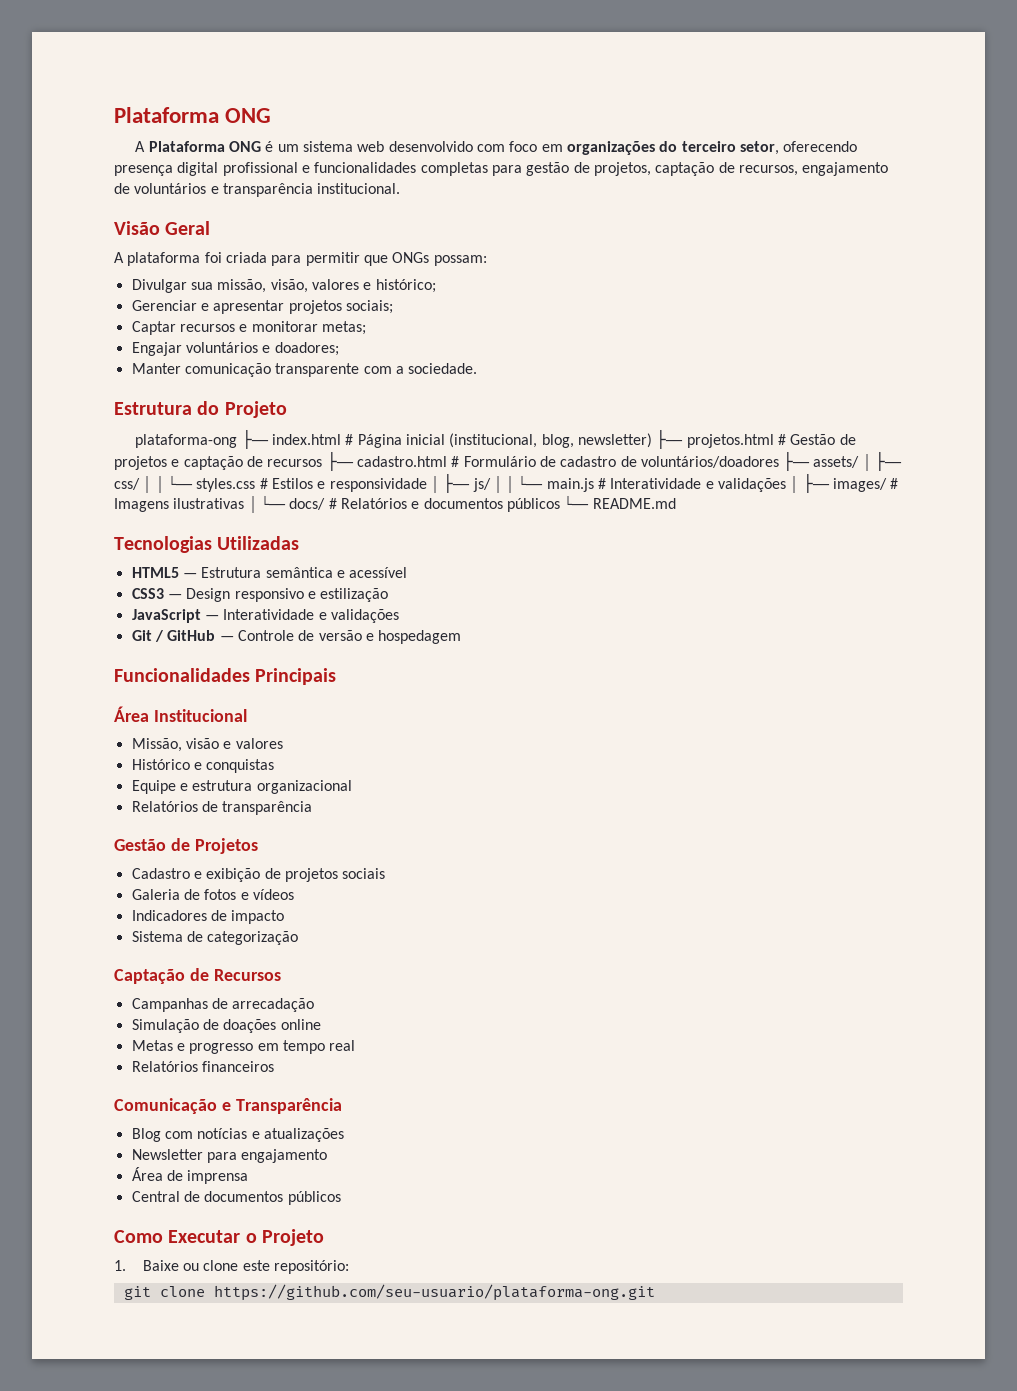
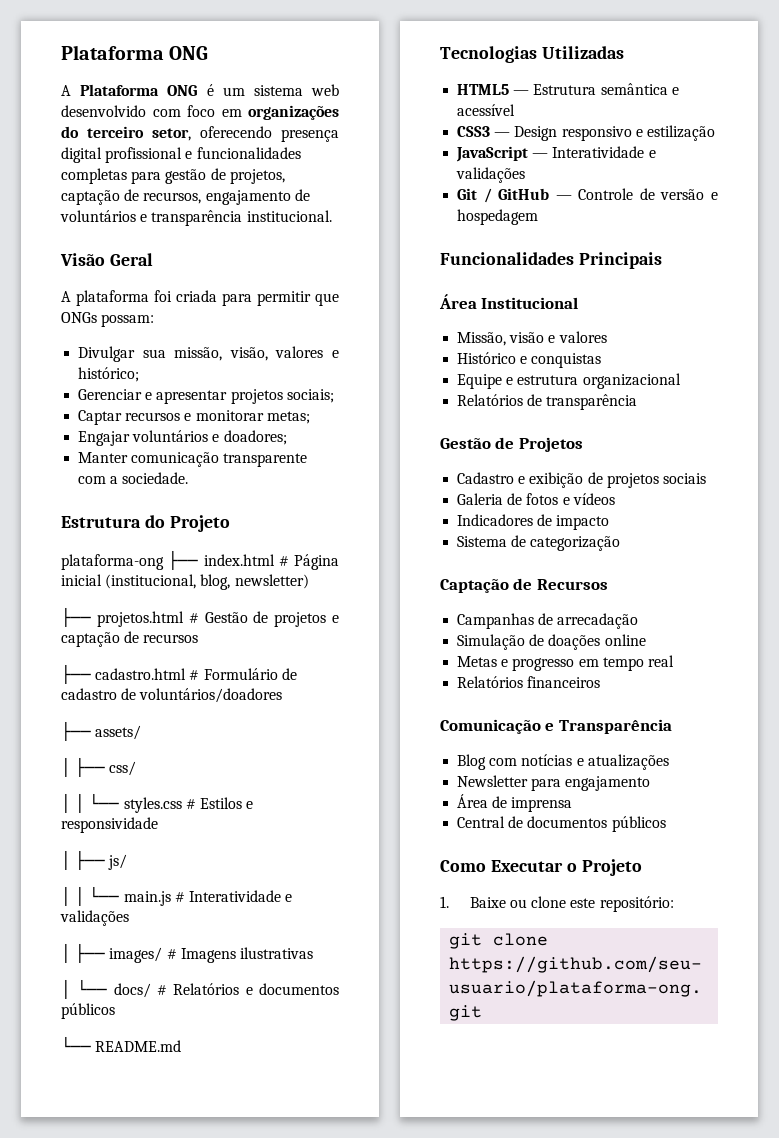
- plataforma-ong ├── index.html # Página inicial (institucional, blog, newsletter) ├── projetos.html # Gestão de projetos e captação de recursos ├── cadastro.html # Formulário de cadastro de voluntários/doadores ├── assets/ │ ├── css/ │ │ └── styles.css # Estilos e responsividade │ ├── js/ │ │ └── main.js # Interatividade e validações │ ├── images/ # Imagens ilustrativas │ └── docs/ # Relatórios e documentos públicos └── README.md
+ plataforma-ong ├── index.html # Página inicial (institucional, blog, newsletter)
+ ├── projetos.html # Gestão de projetos e captação de recursos
+ ├── cadastro.html # Formulário de cadastro de voluntários/doadores
+ ├── assets/
+ │ ├── css/
+ │ │ └── styles.css # Estilos e responsividade
+ │ ├── js/
+ │ │ └── main.js # Interatividade e validações
+ │ ├── images/ # Imagens ilustrativas
+ │ └── docs/ # Relatórios e documentos públicos
+ └── README.md

